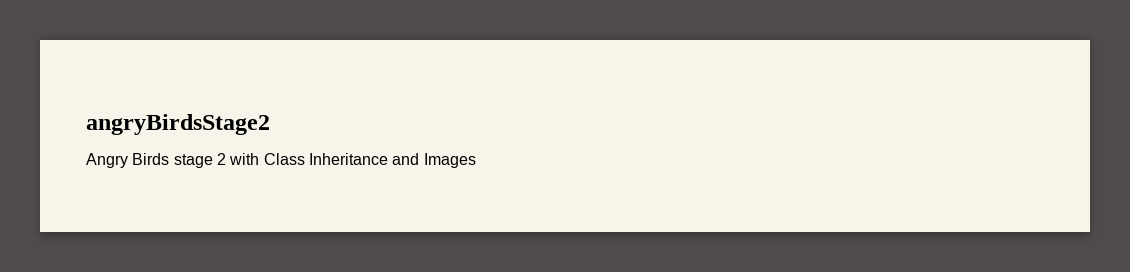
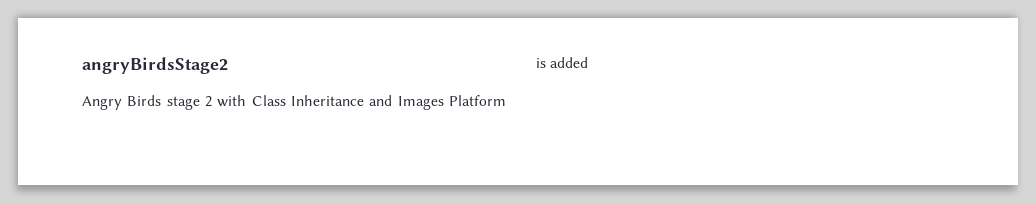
- Angry Birds stage 2 with Class Inheritance and Images
+ Angry Birds stage 2 with Class Inheritance and Images Platform is added

